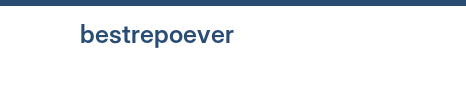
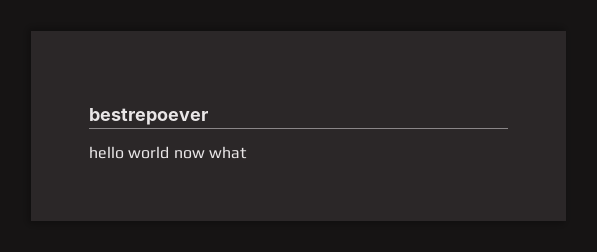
+ hello world now what

